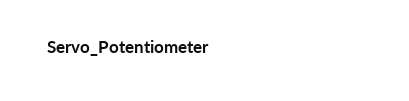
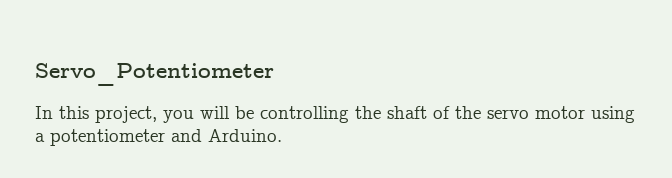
+ In this project, you will be controlling the shaft of the servo motor using a potentiometer and Arduino.

